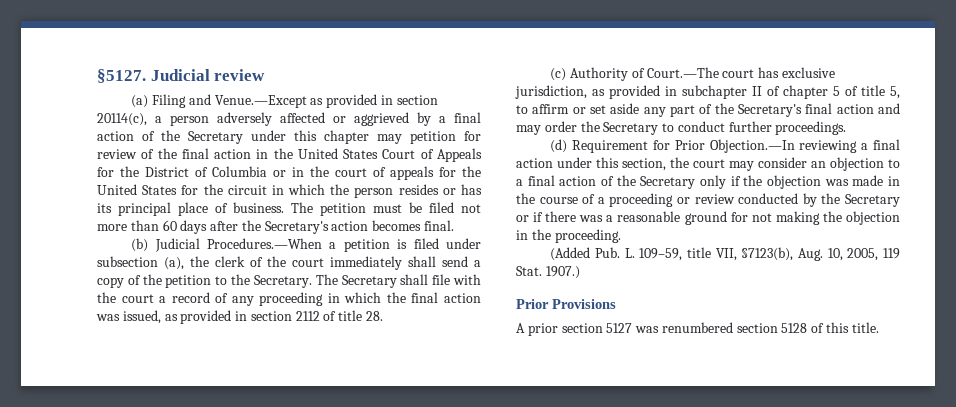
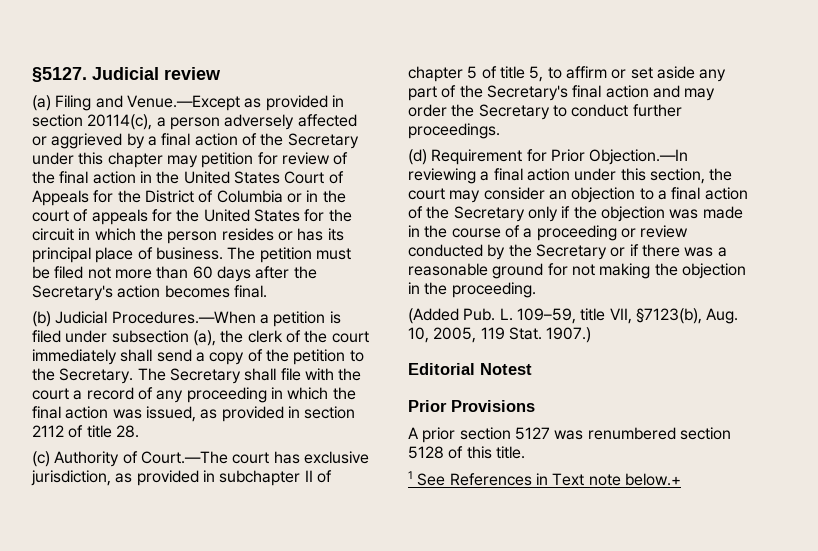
+ Editorial Notest
+ 1 See References in Text note below.+

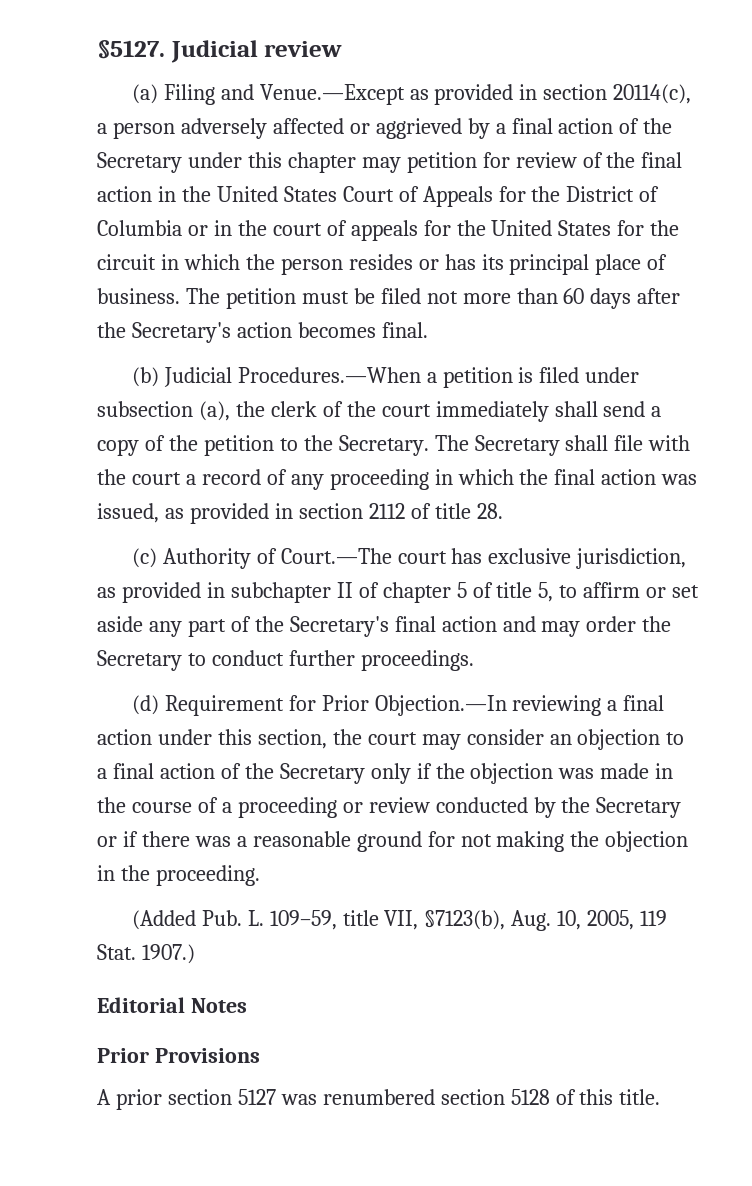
- Editorial Notest
+ Editorial Notes
- 1 See References in Text note below.+

